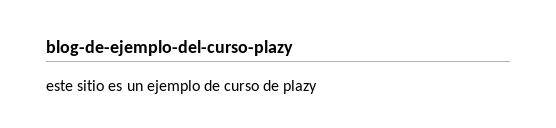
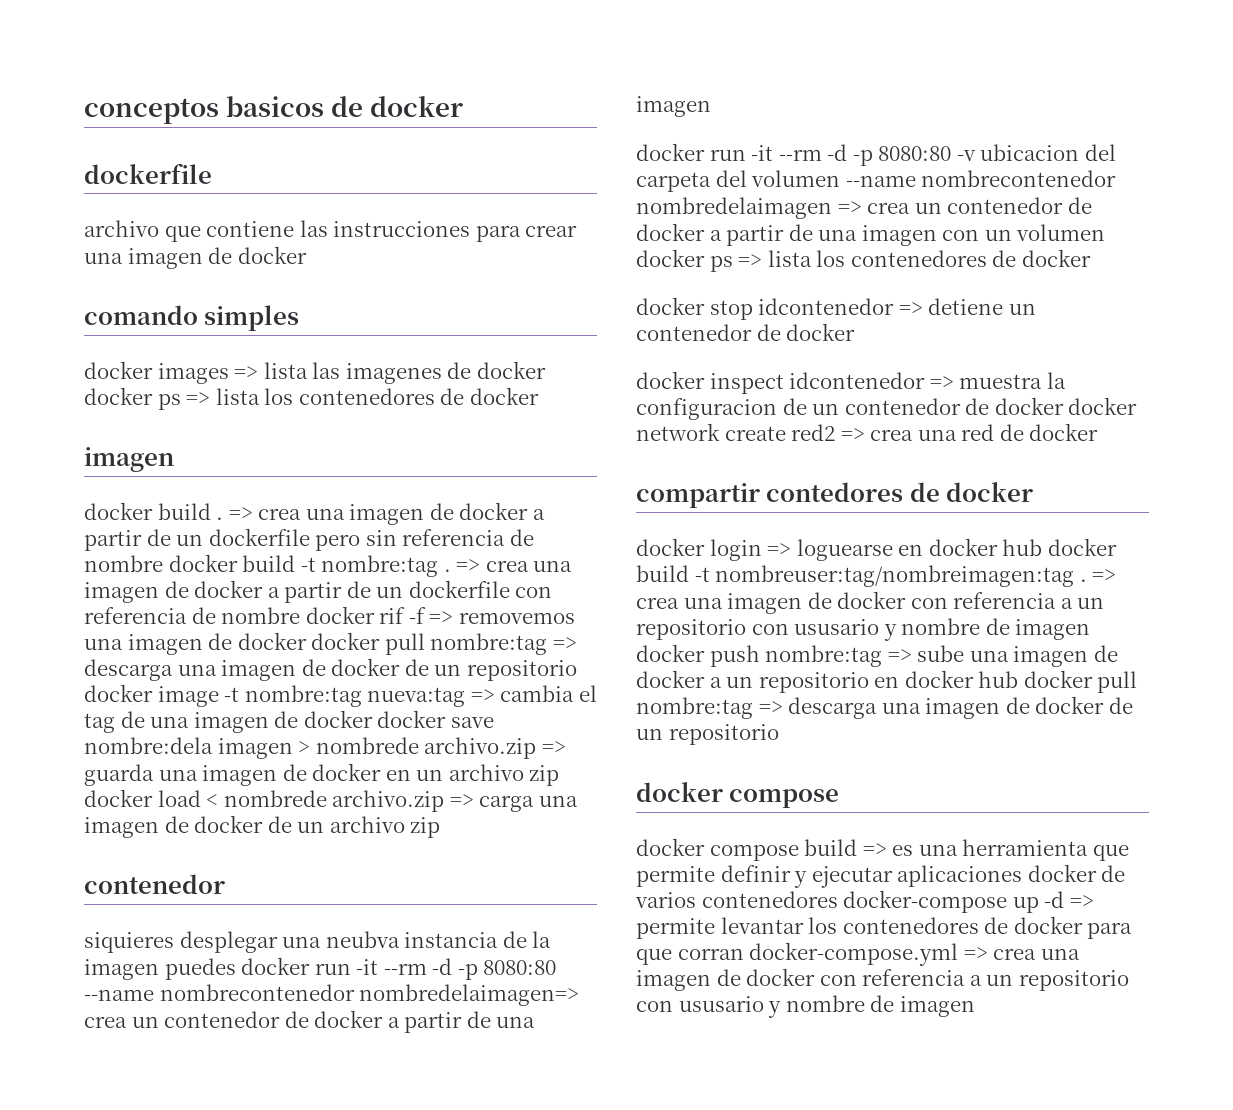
- blog-de-ejemplo-del-curso-plazy
- este sitio es un ejemplo de curso de plazy
+ conceptos basicos de docker
+ dockerfile
+ archivo que contiene las instrucciones para crear una imagen de docker
+ comando simples
+ docker images => lista las imagenes de docker docker ps => lista los contenedores de docker
+ imagen
+ docker build . => crea una imagen de docker a partir de un dockerfile pero sin referencia de nombre docker build -t nombre:tag . => crea una imagen de docker a partir de un dockerfile con referencia de nombre docker rif -f => removemos una imagen de docker docker pull nombre:tag => descarga una imagen de docker de un repositorio docker image -t nombre:tag nueva:tag => cambia el tag de una imagen de docker docker save nombre:dela imagen > nombrede archivo.zip => guarda una imagen de docker en un archivo zip docker load < nombrede archivo.zip => carga una imagen de docker de un archivo zip
+ contenedor
+ siquieres desplegar una neubva instancia de la imagen puedes docker run -it --rm -d -p 8080:80 --name nombrecontenedor nombredelaimagen=> crea un contenedor de docker a partir de una imagen
+ docker run -it --rm -d -p 8080:80 -v ubicacion del carpeta del volumen --name nombrecontenedor nombredelaimagen => crea un contenedor de docker a partir de una imagen con un volumen docker ps => lista los contenedores de docker
+ docker stop idcontenedor => detiene un contenedor de docker
+ docker inspect idcontenedor => muestra la configuracion de un contenedor de docker docker network create red2 => crea una red de docker
+ compartir contedores de docker
+ docker login => loguearse en docker hub docker build -t nombreuser:tag/nombreimagen:tag . => crea una imagen de docker con referencia a un repositorio con ususario y nombre de imagen docker push nombre:tag => sube una imagen de docker a un repositorio en docker hub docker pull nombre:tag => descarga una imagen de docker de un repositorio
+ docker compose
+ docker compose build => es una herramienta que permite definir y ejecutar aplicaciones docker de varios contenedores docker-compose up -d => permite levantar los contenedores de docker para que corran docker-compose.yml => crea una imagen de docker con referencia a un repositorio con ususario y nombre de imagen

